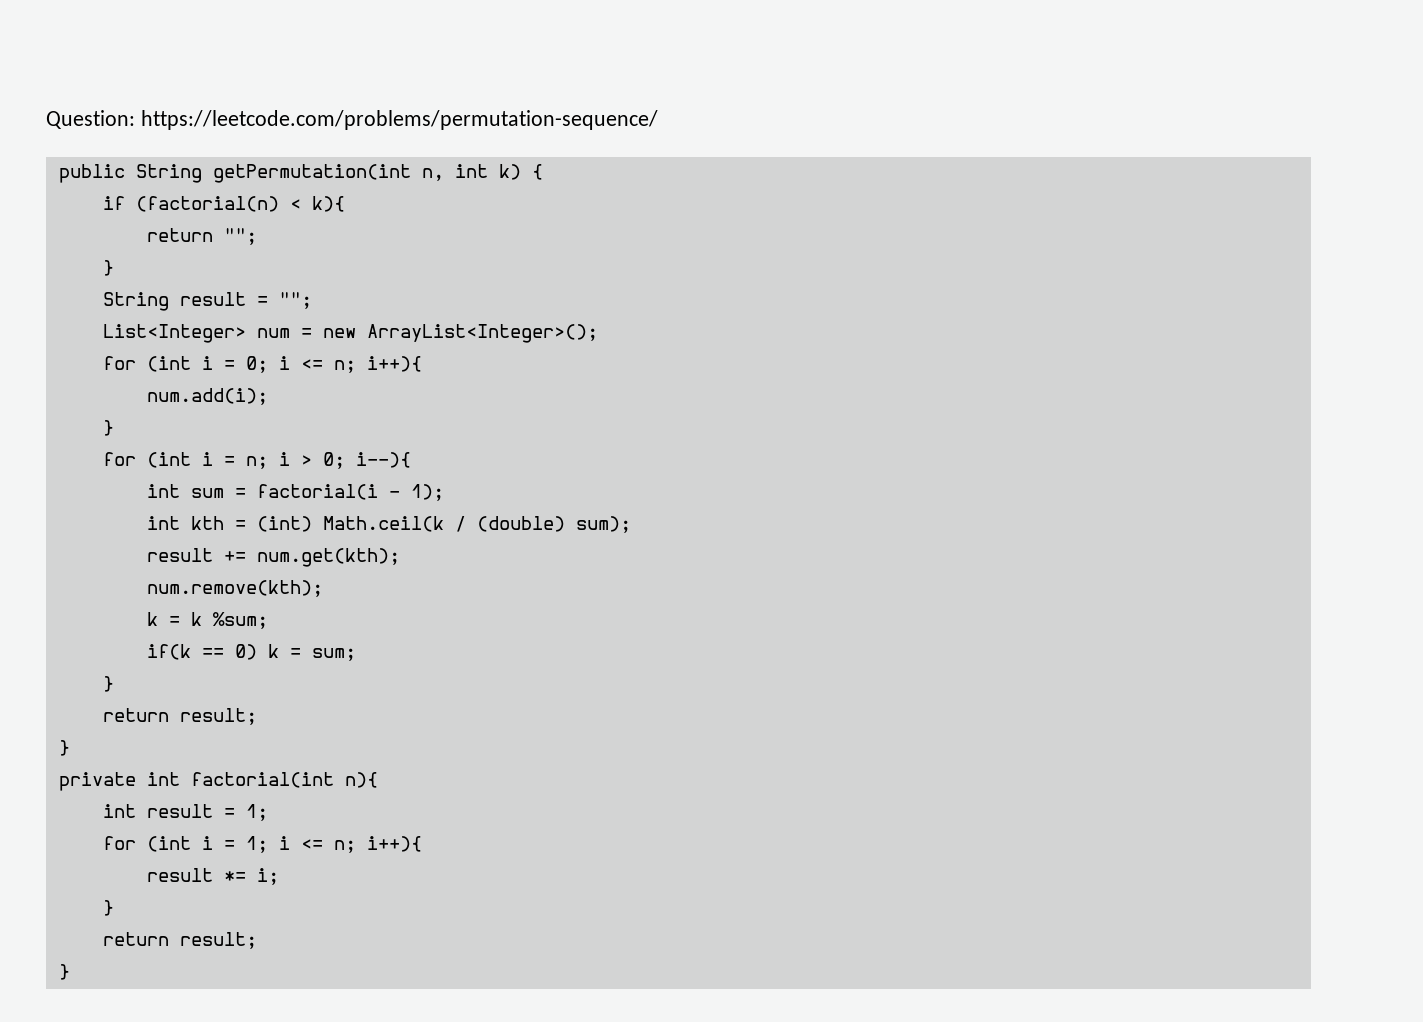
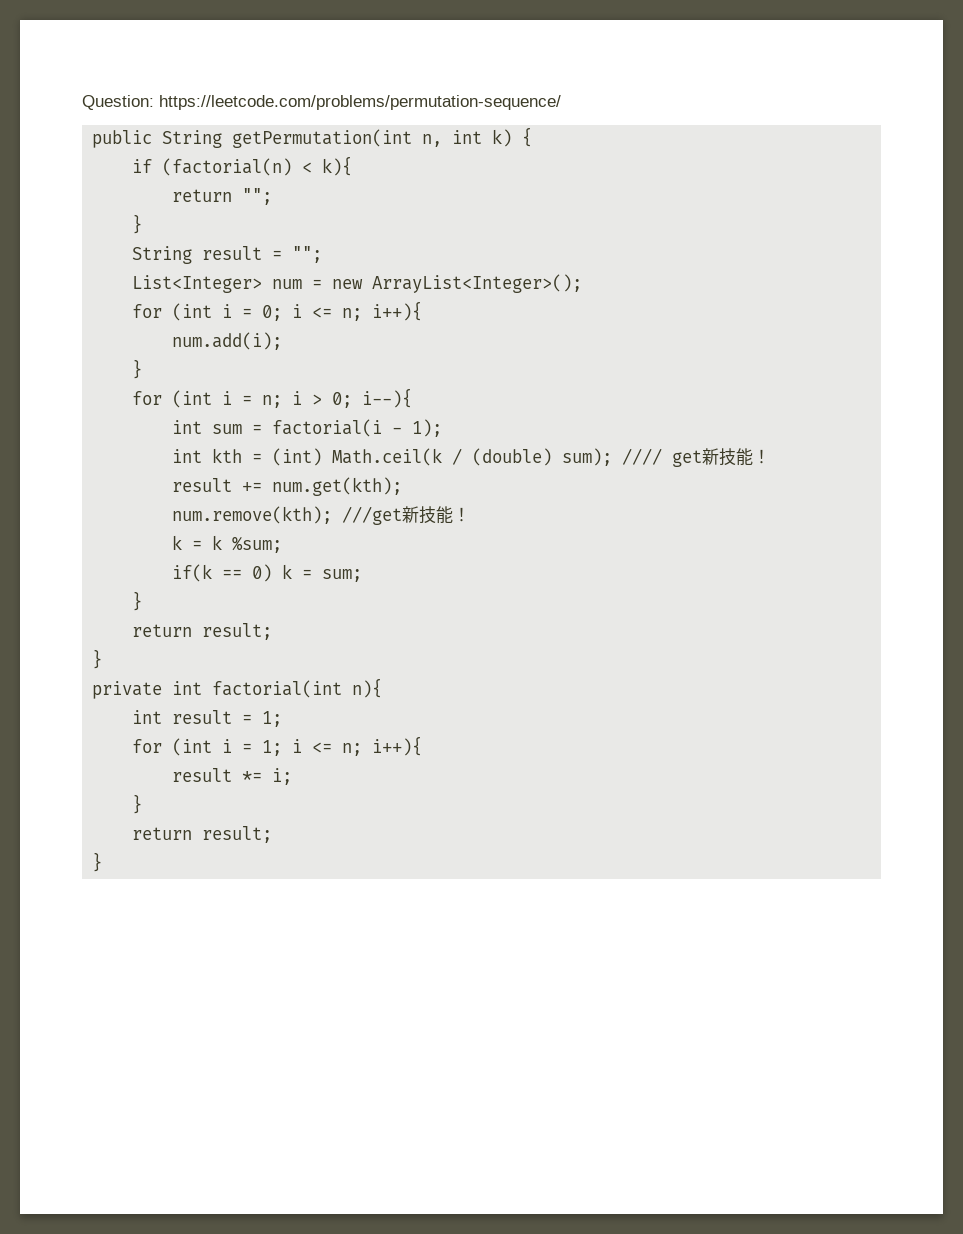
- int kth = (int) Math.ceil(k / (double) sum);
+ int kth = (int) Math.ceil(k / (double) sum); //// get新技能！
- num.remove(kth);
+ num.remove(kth); ///get新技能！

